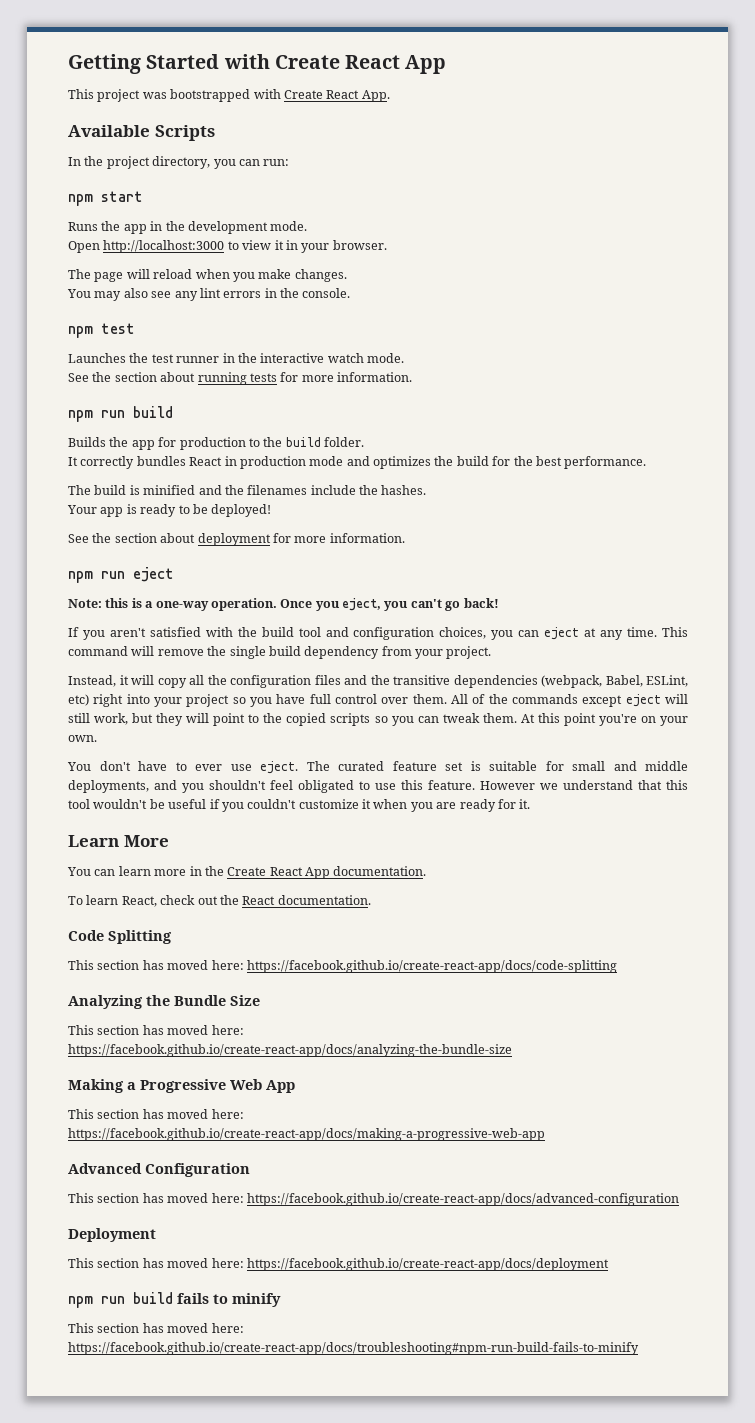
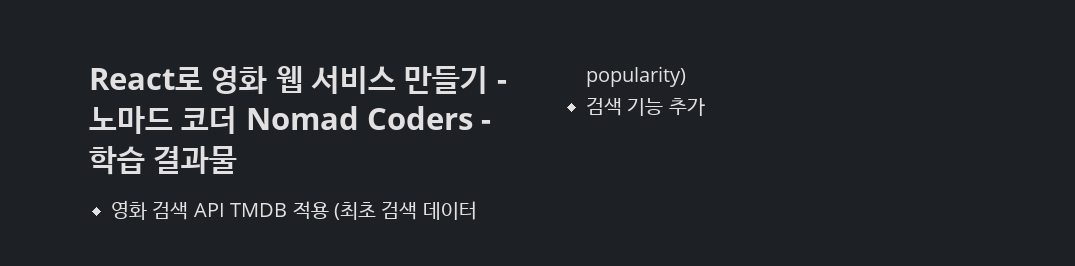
- Getting Started with Create React App
- This project was bootstrapped with Create React App.
- Available Scripts
- In the project directory, you can run:
- npm start
- Runs the app in the development mode.
- Open http://localhost:3000 to view it in your browser.
- The page will reload when you make changes.
- You may also see any lint errors in the console.
- npm test
- Launches the test runner in the interactive watch mode.
- See the section about running tests for more information.
- npm run build
- Builds the app for production to the build folder.
- It correctly bundles React in production mode and optimizes the build for the best performance.
- The build is minified and the filenames include the hashes.
- Your app is ready to be deployed!
- See the section about deployment for more information.
- npm run eject
- Note: this is a one-way operation. Once you eject, you can't go back!
- If you aren't satisfied with the build tool and configuration choices, you can eject at any time. This command will remove the single build dependency from your project.
- Instead, it will copy all the configuration files and the transitive dependencies (webpack, Babel, ESLint, etc) right into your project so you have full control over them. All of the commands except eject will still work, but they will point to the copied scripts so you can tweak them. At this point you're on your own.
- You don't have to ever use eject. The curated feature set is suitable for small and middle deployments, and you shouldn't feel obligated to use this feature. However we understand that this tool wouldn't be useful if you couldn't customize it when you are ready for it.
- Learn More
- You can learn more in the Create React App documentation.
- To learn React, check out the React documentation.
- Code Splitting
- This section has moved here: https://facebook.github.io/create-react-app/docs/code-splitting
- Analyzing the Bundle Size
- This section has moved here: https://facebook.github.io/create-react-app/docs/analyzing-the-bundle-size
- Making a Progressive Web App
- This section has moved here: https://facebook.github.io/create-react-app/docs/making-a-progressive-web-app
- Advanced Configuration
- This section has moved here: https://facebook.github.io/create-react-app/docs/advanced-configuration
- Deployment
- This section has moved here: https://facebook.github.io/create-react-app/docs/deployment
- npm run build fails to minify
- This section has moved here: https://facebook.github.io/create-react-app/docs/troubleshooting#npm-run-build-fails-to-minify
+ React로 영화 웹 서비스 만들기 - 노마드 코더 Nomad Coders - 학습 결과물
+ 영화 검색 API TMDB 적용 (최초 검색 데이터 popularity)
+ 검색 기능 추가

